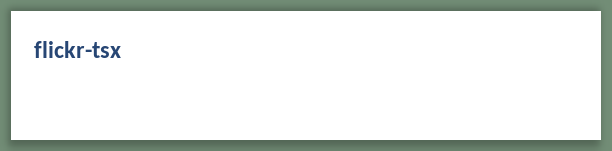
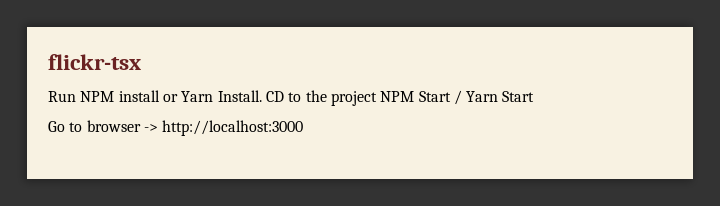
+ Run NPM install or Yarn Install. CD to the project NPM Start / Yarn Start
+ Go to browser -> http://localhost:3000

